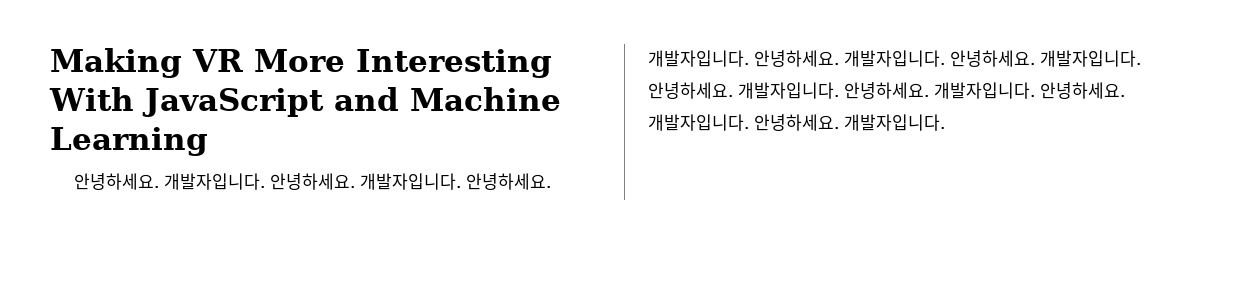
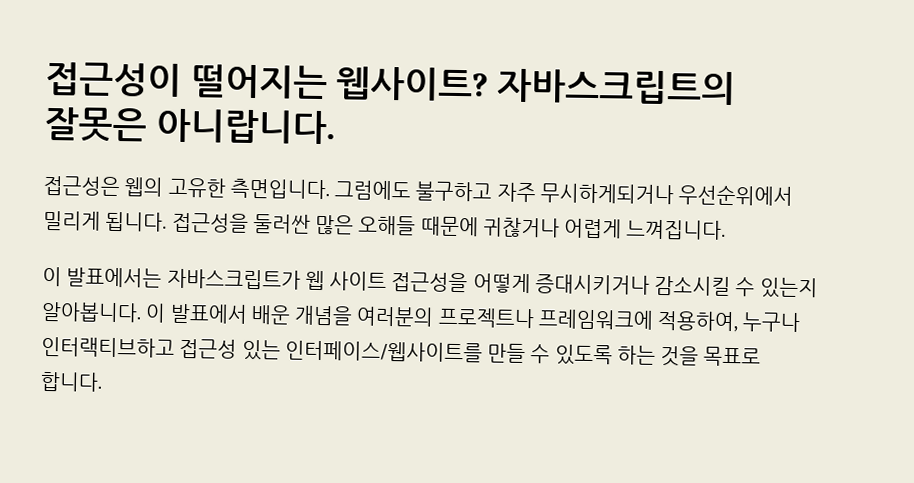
- Making VR More Interesting With JavaScript and Machine Learning
- 안녕하세요. 개발자입니다. 안녕하세요. 개발자입니다. 안녕하세요. 개발자입니다. 안녕하세요. 개발자입니다. 안녕하세요. 개발자입니다. 안녕하세요. 개발자입니다. 안녕하세요. 개발자입니다. 안녕하세요. 개발자입니다. 안녕하세요. 개발자입니다.
+ 접근성이 떨어지는 웹사이트? 자바스크립트의 잘못은 아니랍니다.
+ 접근성은 웹의 고유한 측면입니다. 그럼에도 불구하고 자주 무시하게되거나 우선순위에서 밀리게 됩니다. 접근성을 둘러싼 많은 오해들 때문에 귀찮거나 어렵게 느껴집니다.
+ 이 발표에서는 자바스크립트가 웹 사이트 접근성을 어떻게 증대시키거나 감소시킬 수 있는지 알아봅니다. 이 발표에서 배운 개념을 여러분의 프로젝트나 프레임워크에 적용하여, 누구나 인터랙티브하고 접근성 있는 인터페이스/웹사이트를 만들 수 있도록 하는 것을 목표로 합니다.

